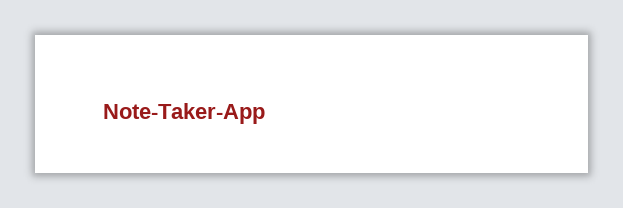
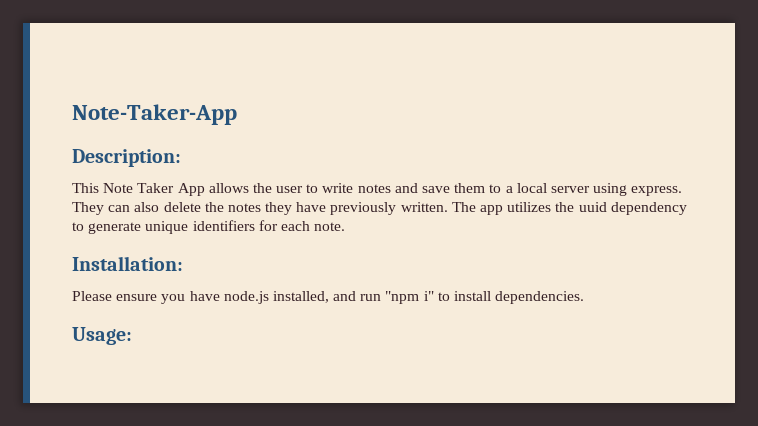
+ Description:
+ This Note Taker App allows the user to write notes and save them to a local server using express. They can also delete the notes they have previously written. The app utilizes the uuid dependency to generate unique identifiers for each note.
+ Installation:
+ Please ensure you have node.js installed, and run "npm i" to install dependencies.
+ Usage:

